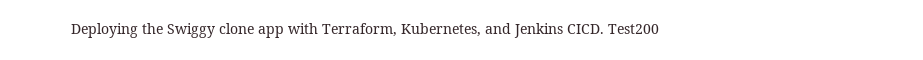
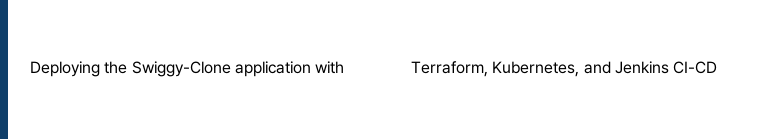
- Deploying the Swiggy clone app with Terraform, Kubernetes, and Jenkins CICD. Test200
+ Deploying the Swiggy-Clone application with Terraform, Kubernetes, and Jenkins CI-CD

